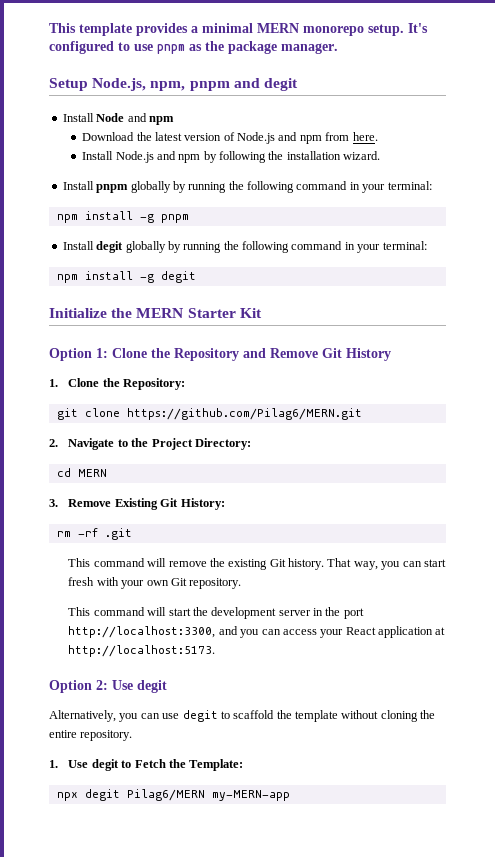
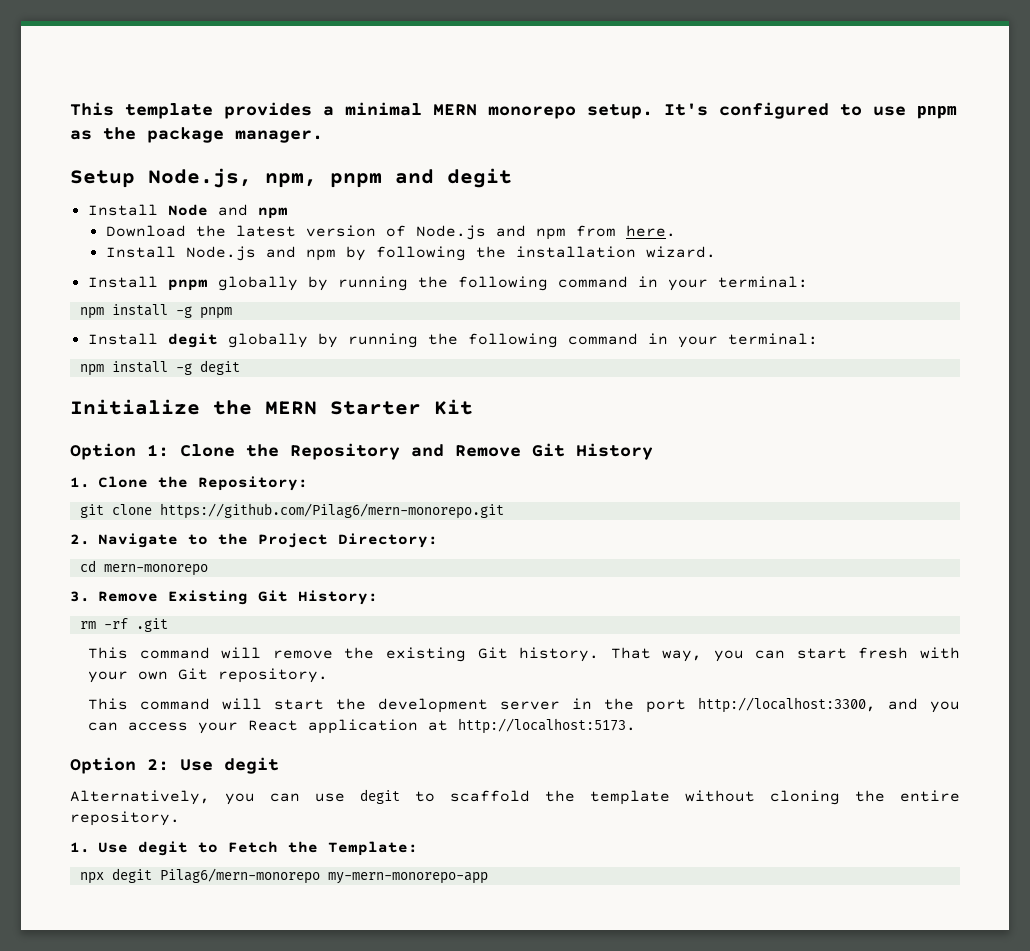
- git clone https://github.com/Pilag6/MERN.git
+ git clone https://github.com/Pilag6/mern-monorepo.git
- cd MERN
+ cd mern-monorepo
- npx degit Pilag6/MERN my-MERN-app
+ npx degit Pilag6/mern-monorepo my-mern-monorepo-app

